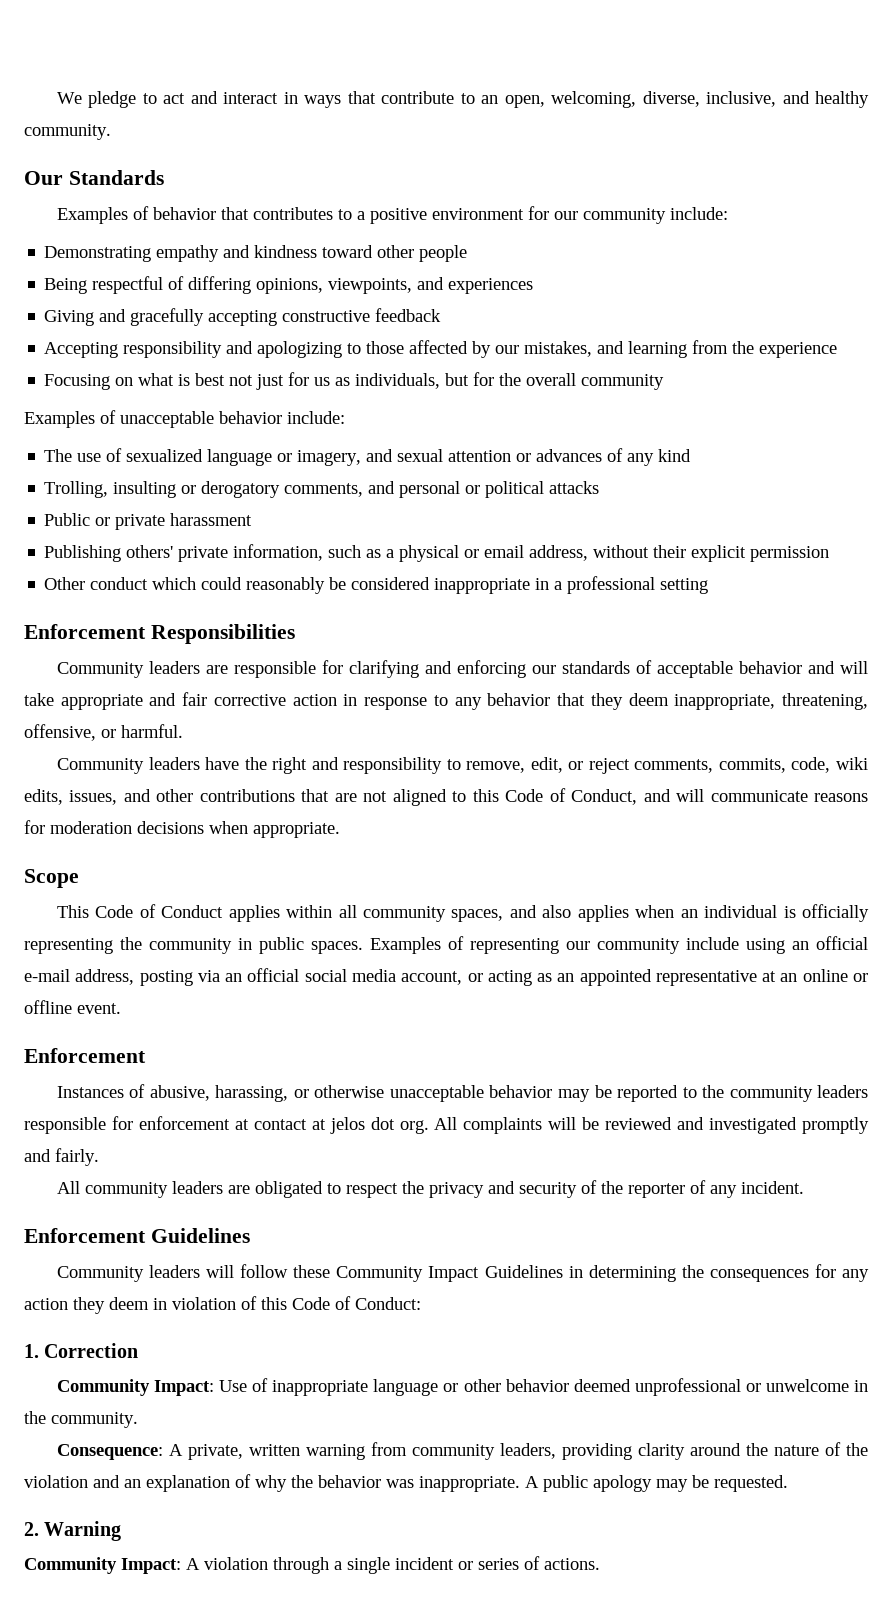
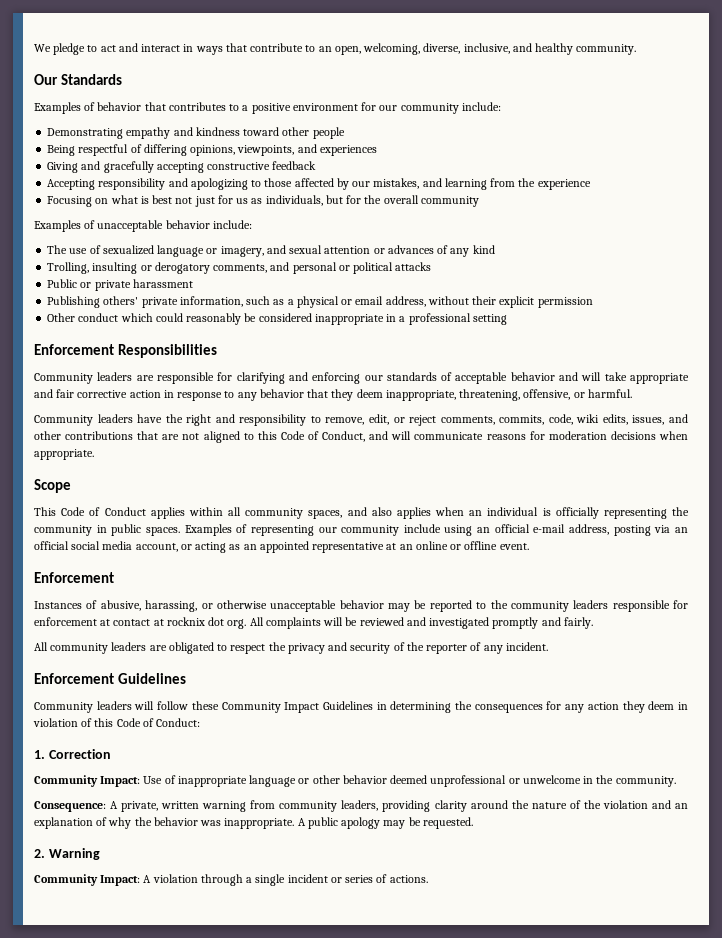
- Instances of abusive, harassing, or otherwise unacceptable behavior may be reported to the community leaders responsible for enforcement at contact at jelos dot org.
+ Instances of abusive, harassing, or otherwise unacceptable behavior may be reported to the community leaders responsible for enforcement at contact at rocknix dot org.

